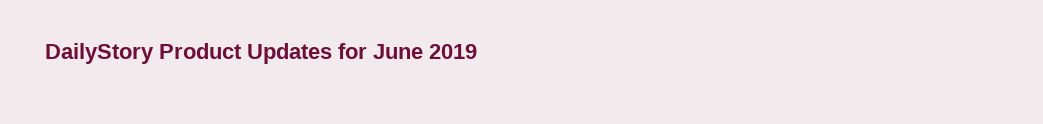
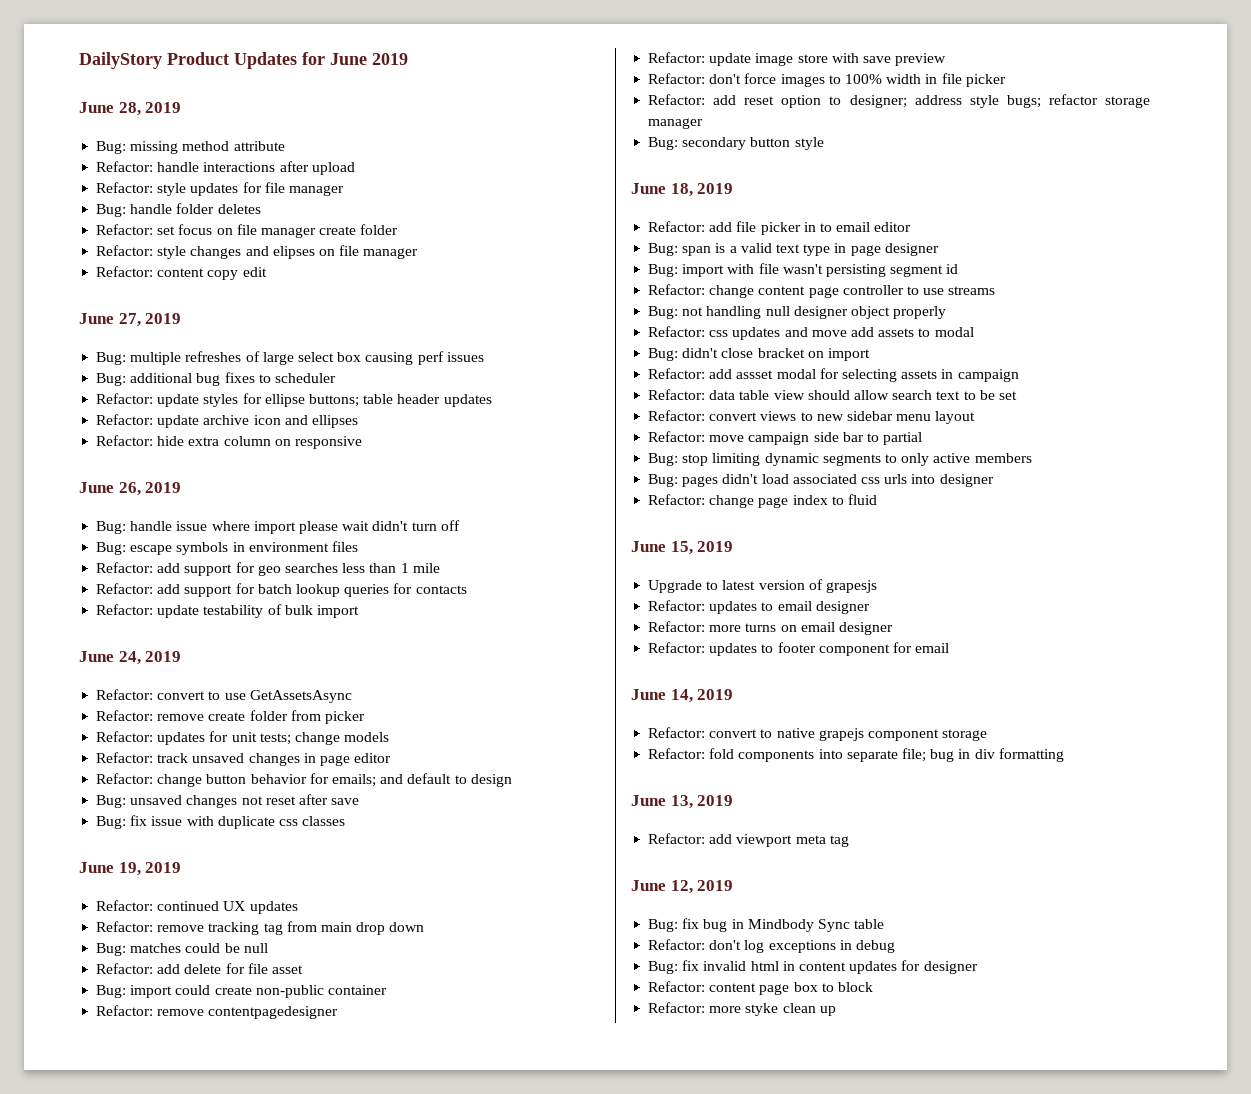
+ June 28, 2019
+ Bug: missing method attribute
+ Refactor: handle interactions after upload
+ Refactor: style updates for file manager
+ Bug: handle folder deletes
+ Refactor: set focus on file manager create folder
+ Refactor: style changes and elipses on file manager
+ Refactor: content copy edit
+ June 27, 2019
+ Bug: multiple refreshes of large select box causing perf issues
+ Bug: additional bug fixes to scheduler
+ Refactor: update styles for ellipse buttons; table header updates
+ Refactor: update archive icon and ellipses
+ Refactor: hide extra column on responsive
+ June 26, 2019
+ Bug: handle issue where import please wait didn't turn off
+ Bug: escape symbols in environment files
+ Refactor: add support for geo searches less than 1 mile
+ Refactor: add support for batch lookup queries for contacts
+ Refactor: update testability of bulk import
+ June 24, 2019
+ Refactor: convert to use GetAssetsAsync
+ Refactor: remove create folder from picker
+ Refactor: updates for unit tests; change models
+ Refactor: track unsaved changes in page editor
+ Refactor: change button behavior for emails; and default to design
+ Bug: unsaved changes not reset after save
+ Bug: fix issue with duplicate css classes
+ June 19, 2019
+ Refactor: continued UX updates
+ Refactor: remove tracking tag from main drop down
+ Bug: matches could be null
+ Refactor: add delete for file asset
+ Bug: import could create non-public container
+ Refactor: remove contentpagedesigner
+ Refactor: update image store with save preview
+ Refactor: don't force images to 100% width in file picker
+ Refactor: add reset option to designer; address style bugs; refactor storage manager
+ Bug: secondary button style
+ June 18, 2019
+ Refactor: add file picker in to email editor
+ Bug: span is a valid text type in page designer
+ Bug: import with file wasn't persisting segment id
+ Refactor: change content page controller to use streams
+ Bug: not handling null designer object properly
+ Refactor: css updates and move add assets to modal
+ Bug: didn't close bracket on import
+ Refactor: add assset modal for selecting assets in campaign
+ Refactor: data table view should allow search text to be set
+ Refactor: convert views to new sidebar menu layout
+ Refactor: move campaign side bar to partial
+ Bug: stop limiting dynamic segments to only active members
+ Bug: pages didn't load associated css urls into designer
+ Refactor: change page index to fluid
+ June 15, 2019
+ Upgrade to latest version of grapesjs
+ Refactor: updates to email designer
+ Refactor: more turns on email designer
+ Refactor: updates to footer component for email
+ June 14, 2019
+ Refactor: convert to native grapejs component storage
+ Refactor: fold components into separate file; bug in div formatting
+ June 13, 2019
+ Refactor: add viewport meta tag
+ June 12, 2019
+ Bug: fix bug in Mindbody Sync table
+ Refactor: don't log exceptions in debug
+ Bug: fix invalid html in content updates for designer
+ Refactor: content page box to block
+ Refactor: more styke clean up

